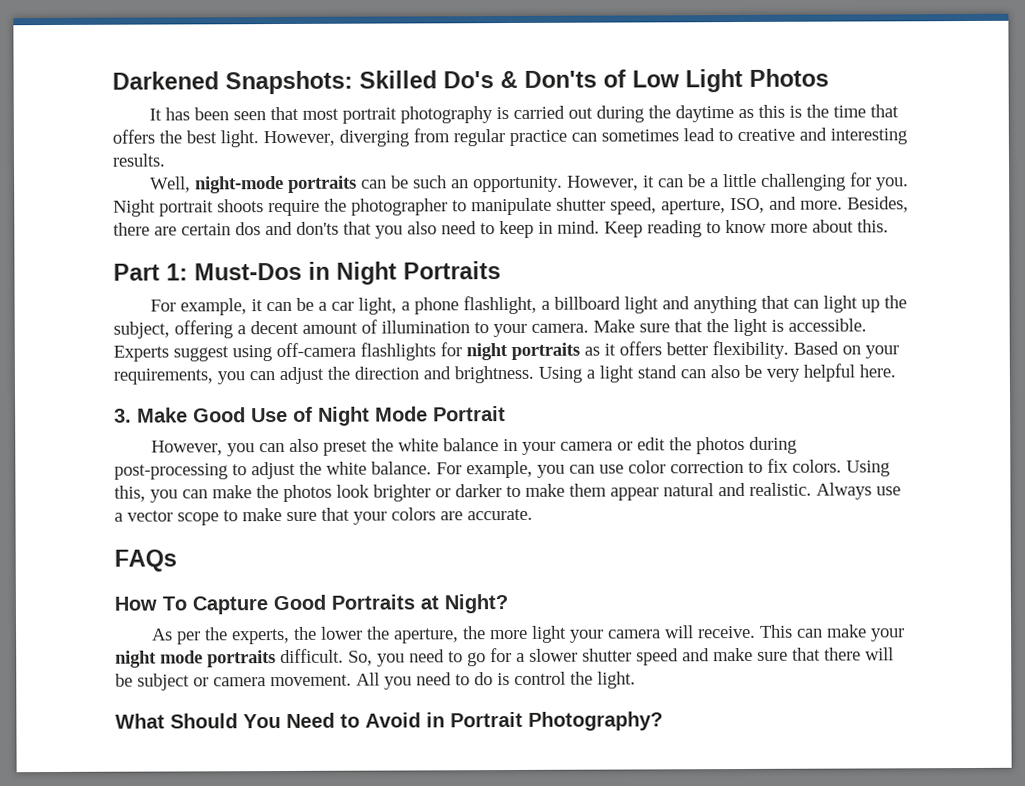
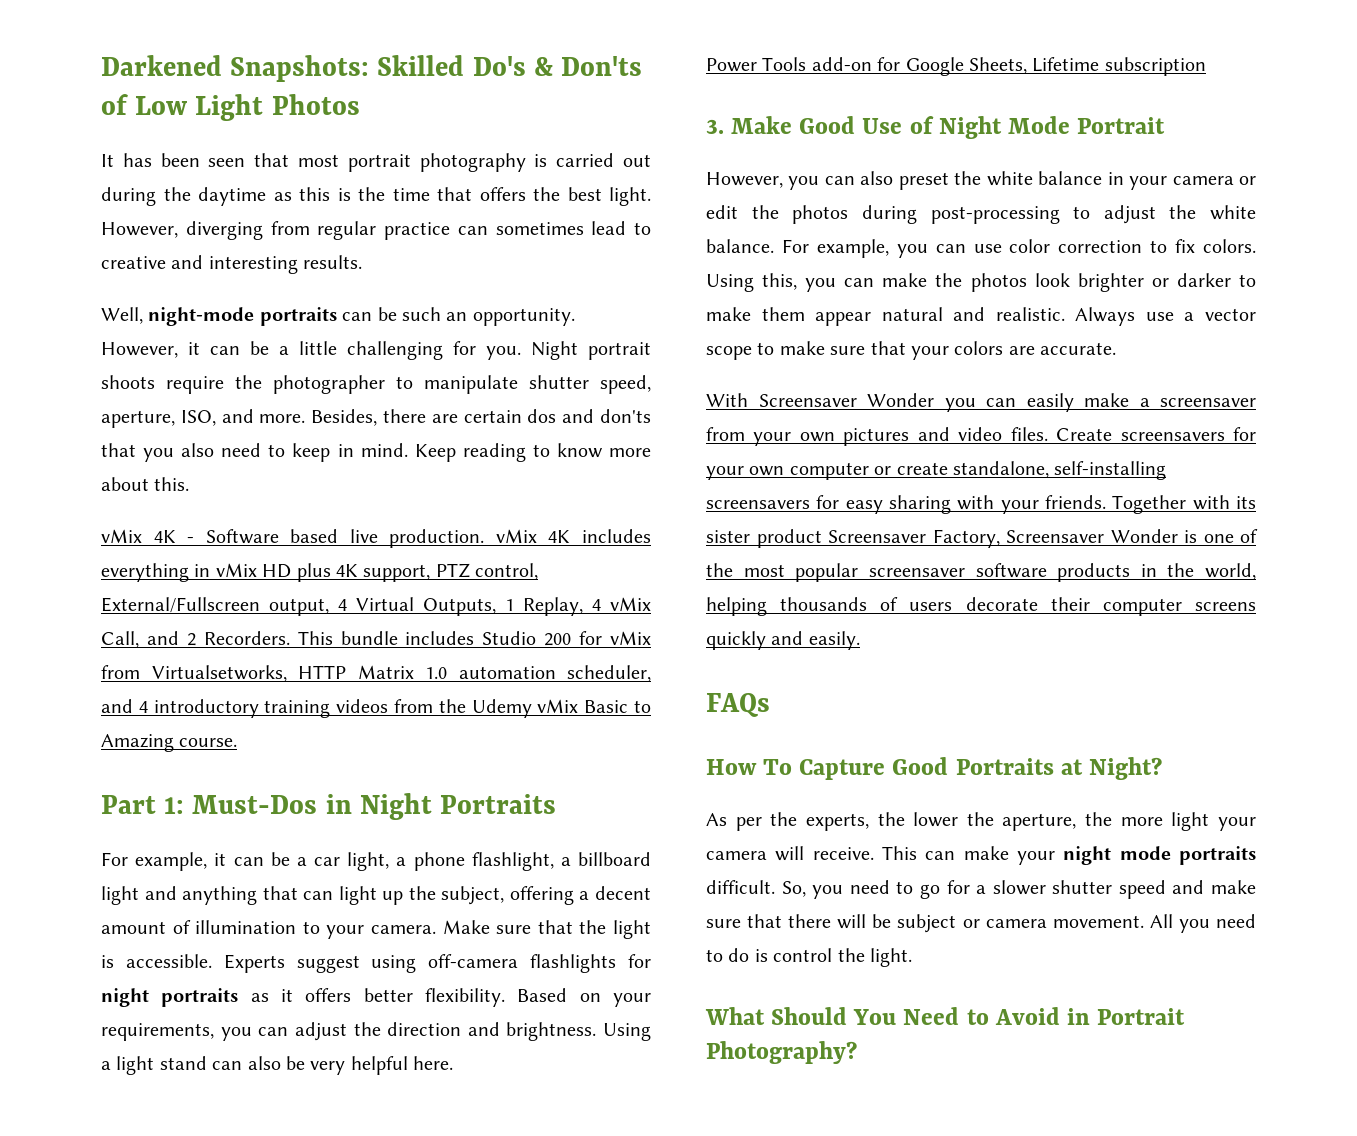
+ vMix 4K - Software based live production. vMix 4K includes everything in vMix HD plus 4K support, PTZ control, External/Fullscreen output, 4 Virtual Outputs, 1 Replay, 4 vMix Call, and 2 Recorders. This bundle includes Studio 200 for vMix from Virtualsetworks, HTTP Matrix 1.0 automation scheduler, and 4 introductory training videos from the Udemy vMix Basic to Amazing course.
+ Power Tools add-on for Google Sheets, Lifetime subscription
+ With Screensaver Wonder you can easily make a screensaver from your own pictures and video files. Create screensavers for your own computer or create standalone, self-installing screensavers for easy sharing with your friends. Together with its sister product Screensaver Factory, Screensaver Wonder is one of the most popular screensaver software products in the world, helping thousands of users decorate their computer screens quickly and easily.

